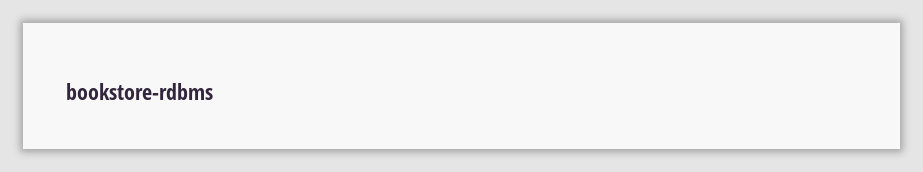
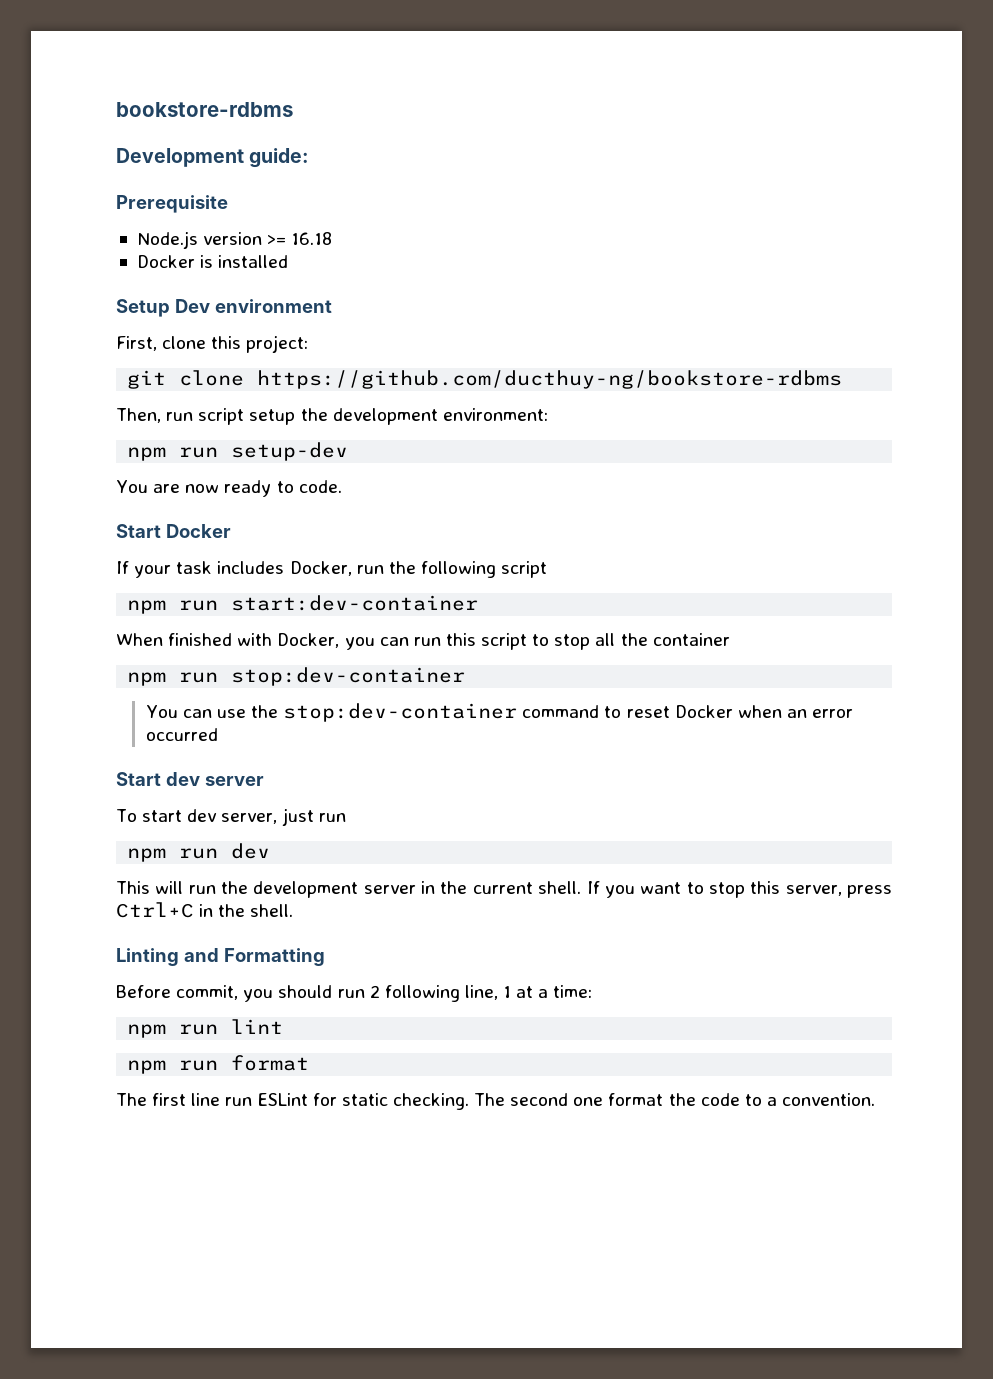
+ Development guide:
+ Prerequisite
+ Node.js version >= 16.18
+ Docker is installed
+ Setup Dev environment
+ First, clone this project:
+ git clone https://github.com/ducthuy-ng/bookstore-rdbms
+ Then, run script setup the development environment:
+ npm run setup-dev
+ You are now ready to code.
+ Start Docker
+ If your task includes Docker, run the following script
+ npm run start:dev-container
+ When finished with Docker, you can run this script to stop all the container
+ npm run stop:dev-container
+ You can use the stop:dev-container command to reset Docker when an error occurred
+ Start dev server
+ To start dev server, just run
+ npm run dev
+ This will run the development server in the current shell. If you want to stop this server, press Ctrl+C in the shell.
+ Linting and Formatting
+ Before commit, you should run 2 following line, 1 at a time:
+ npm run lint
+ npm run format
+ The first line run ESLint for static checking. The second one format the code to a convention.

